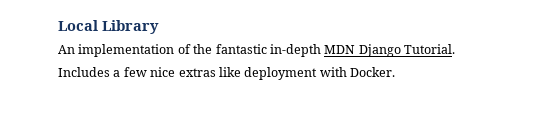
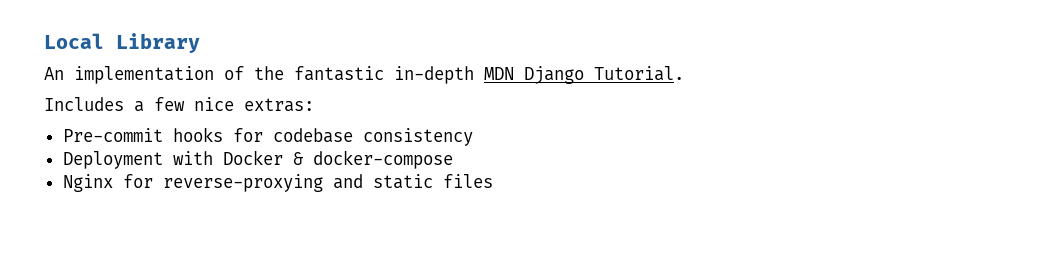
- Includes a few nice extras like deployment with Docker.
+ Includes a few nice extras:
+ Pre-commit hooks for codebase consistency
+ Deployment with Docker & docker-compose
+ Nginx for reverse-proxying and static files

